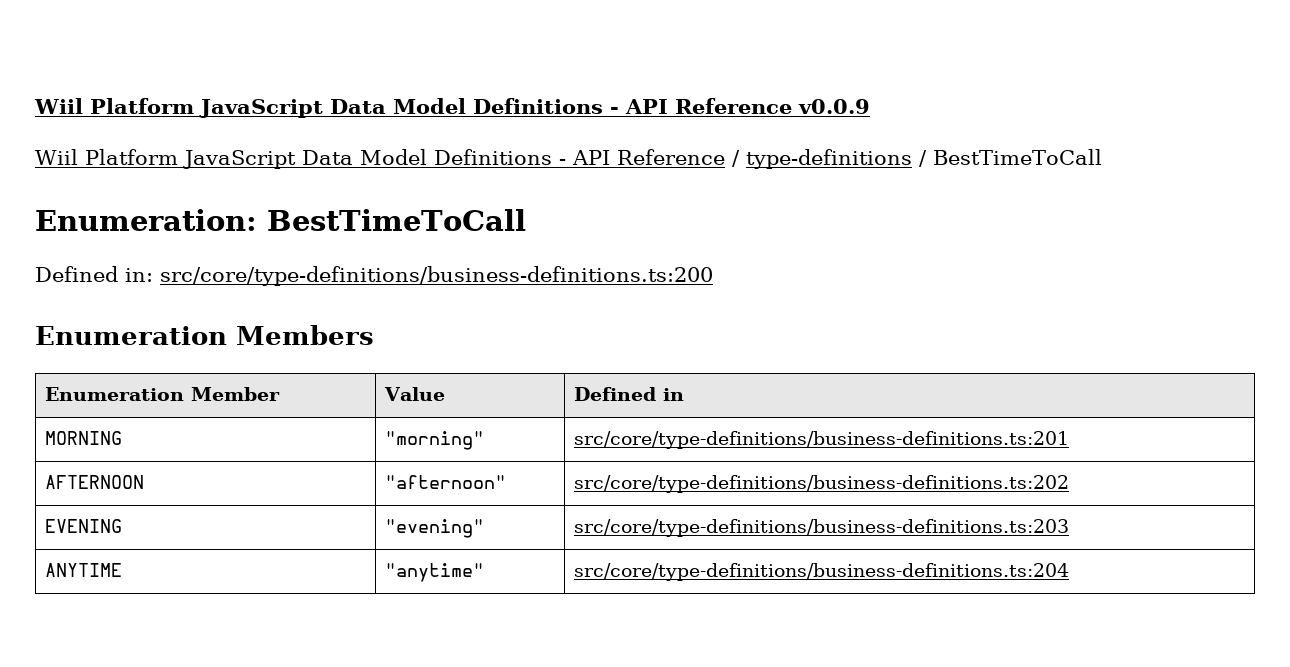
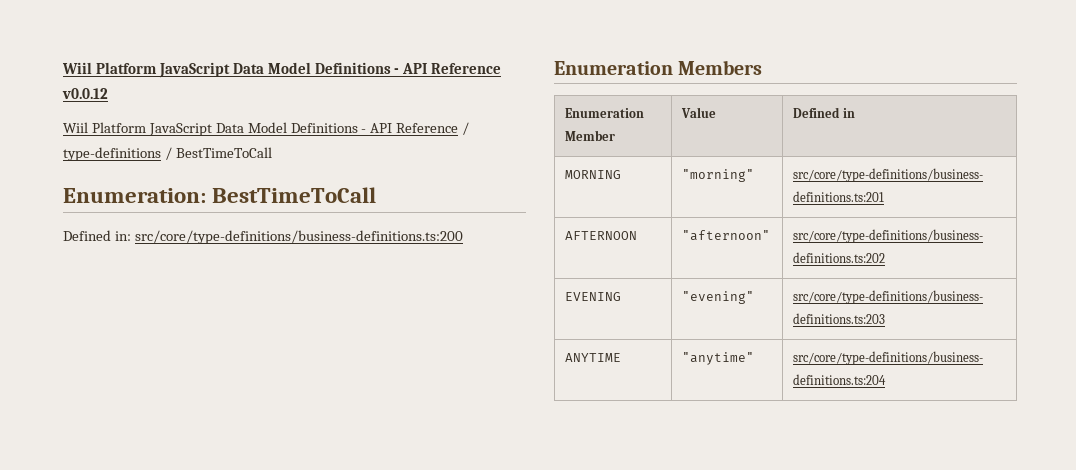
- Wiil Platform JavaScript Data Model Definitions - API Reference v0.0.9
+ Wiil Platform JavaScript Data Model Definitions - API Reference v0.0.12

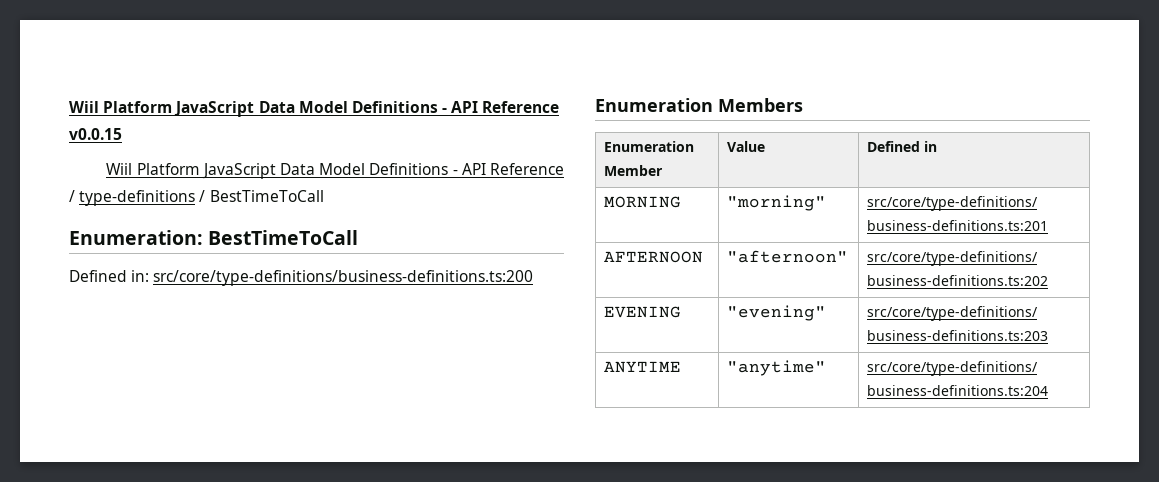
- Wiil Platform JavaScript Data Model Definitions - API Reference v0.0.12
+ Wiil Platform JavaScript Data Model Definitions - API Reference v0.0.15

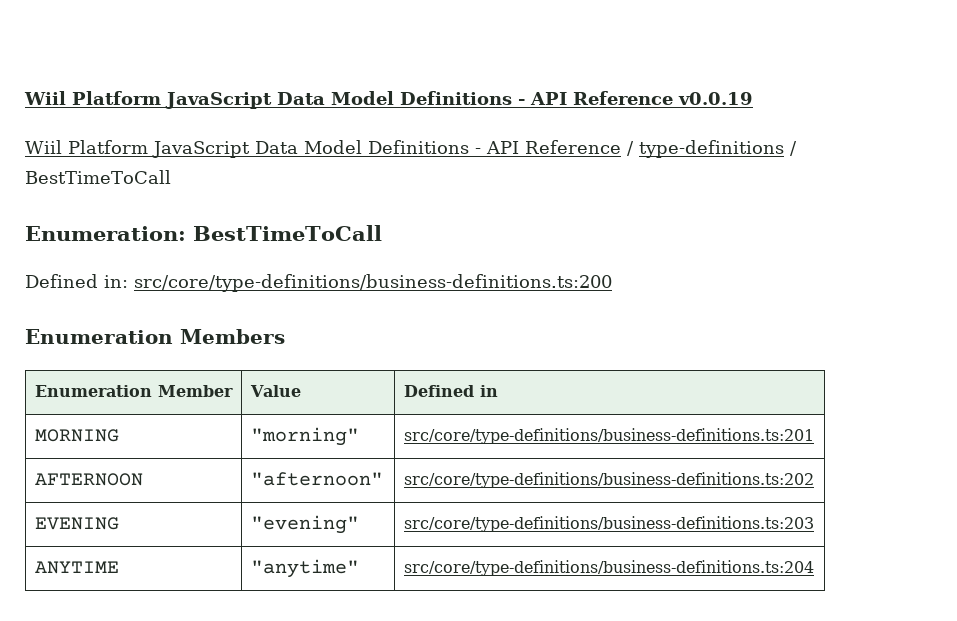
- Wiil Platform JavaScript Data Model Definitions - API Reference v0.0.15
+ Wiil Platform JavaScript Data Model Definitions - API Reference v0.0.19

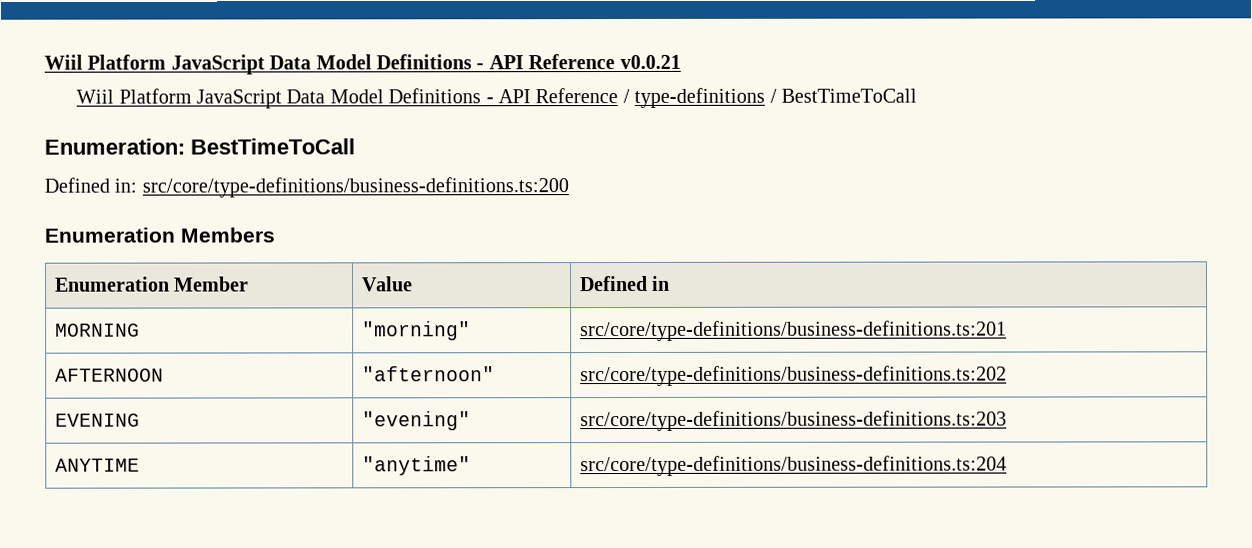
- Wiil Platform JavaScript Data Model Definitions - API Reference v0.0.19
+ Wiil Platform JavaScript Data Model Definitions - API Reference v0.0.21

